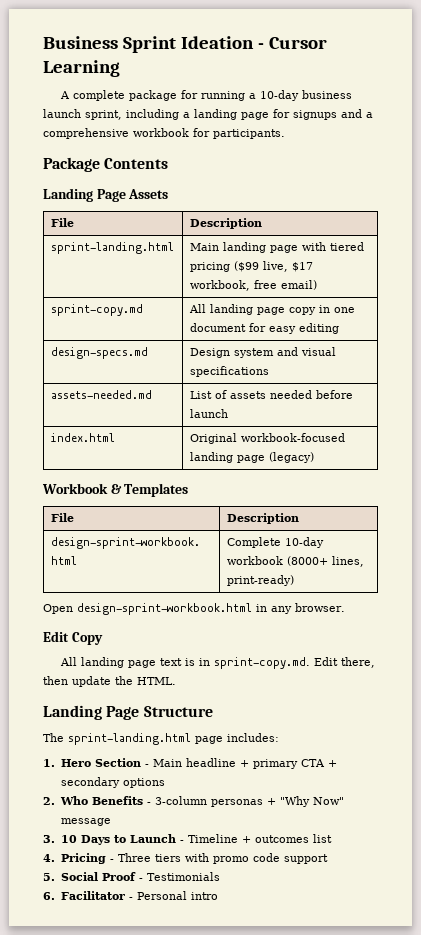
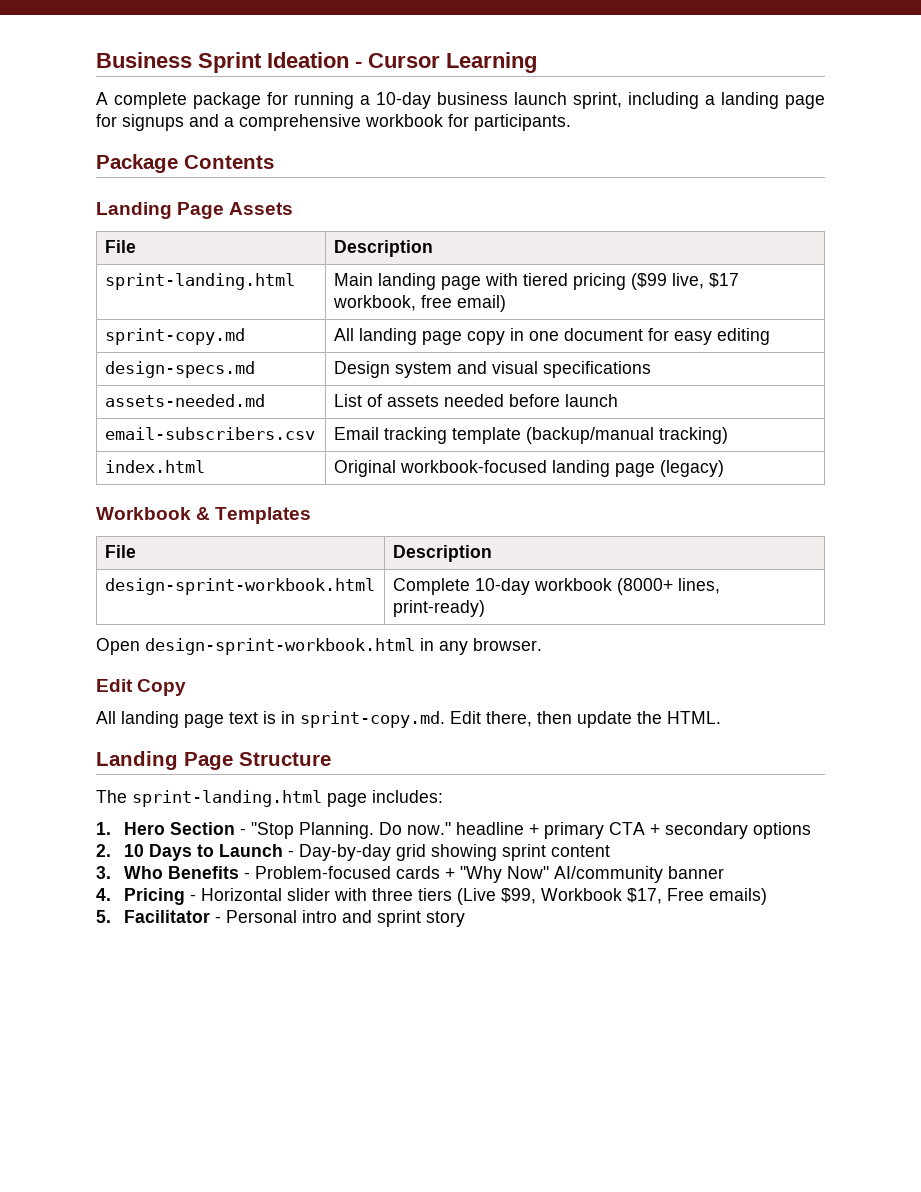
+ email-subscribers.csv | Email tracking template (backup/manual tracking)
- 1. Hero Section - Main headline + primary CTA + secondary options
+ 1. Hero Section - "Stop Planning. Do now." headline + primary CTA + secondary options
- 2. Who Benefits - 3-column personas + "Why Now" message
- 3. 10 Days to Launch - Timeline + outcomes list
- 4. Pricing - Three tiers with promo code support
- 5. Social Proof - Testimonials
- 6. Facilitator - Personal intro
+ 2. 10 Days to Launch - Day-by-day grid showing sprint content
+ 3. Who Benefits - Problem-focused cards + "Why Now" AI/community banner
+ 4. Pricing - Horizontal slider with three tiers (Live $99, Workbook $17, Free emails)
+ 5. Facilitator - Personal intro and sprint story

